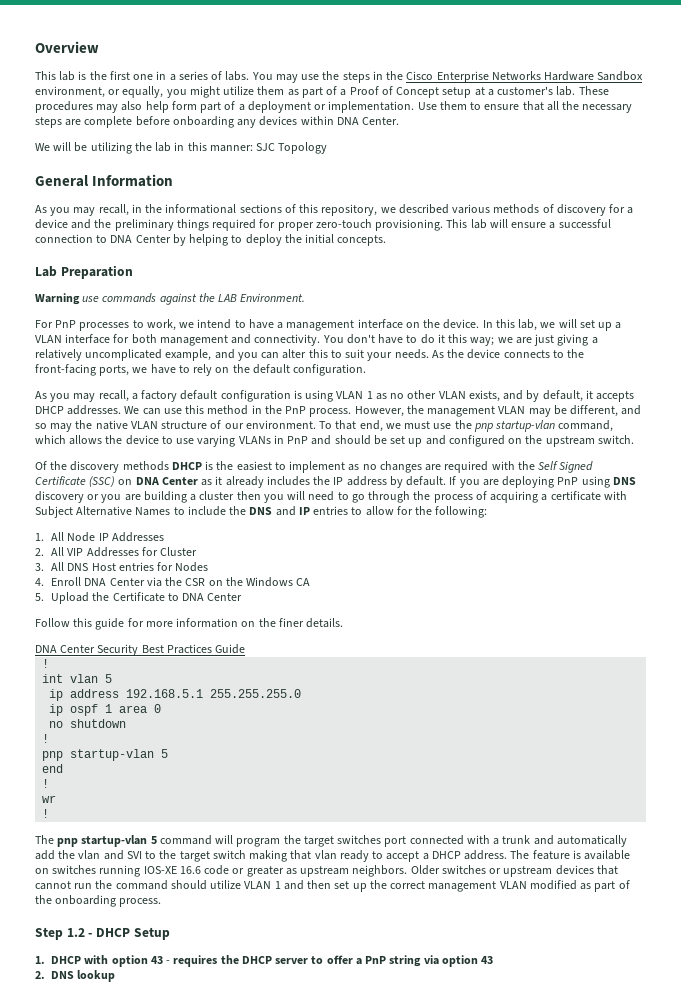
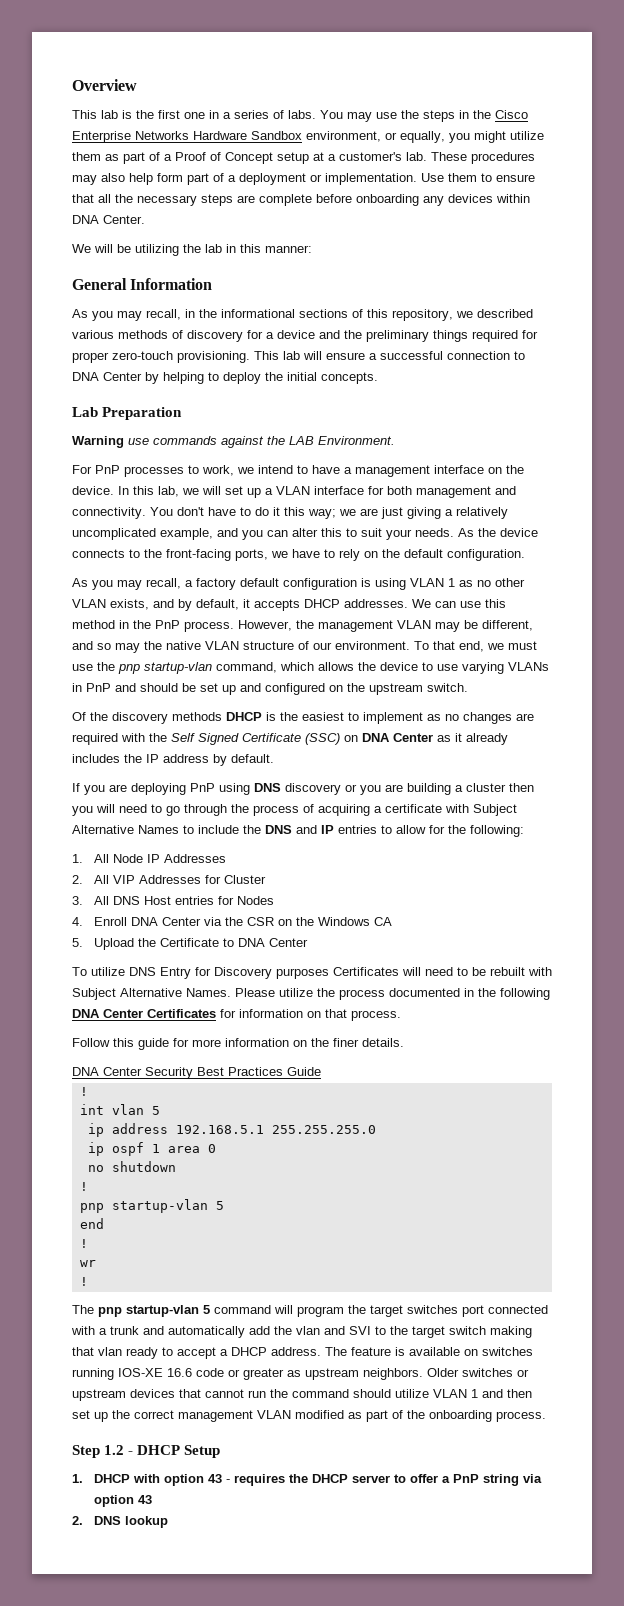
- We will be utilizing the lab in this manner: SJC Topology
+ We will be utilizing the lab in this manner:
- Of the discovery methods DHCP is the easiest to implement as no changes are required with the Self Signed Certificate (SSC) on DNA Center as it already includes the IP address by default. If you are deploying PnP using DNS discovery or you are building a cluster then you will need to go through the process of acquiring a certificate with Subject Alternative Names to include the DNS and IP entries to allow for the following:
+ Of the discovery methods DHCP is the easiest to implement as no changes are required with the Self Signed Certificate (SSC) on DNA Center as it already includes the IP address by default.
+ If you are deploying PnP using DNS discovery or you are building a cluster then you will need to go through the process of acquiring a certificate with Subject Alternative Names to include the DNS and IP entries to allow for the following:
+ To utilize DNS Entry for Discovery purposes Certificates will need to be rebuilt with Subject Alternative Names. Please utilize the process documented in the following DNA Center Certificates for information on that process.

